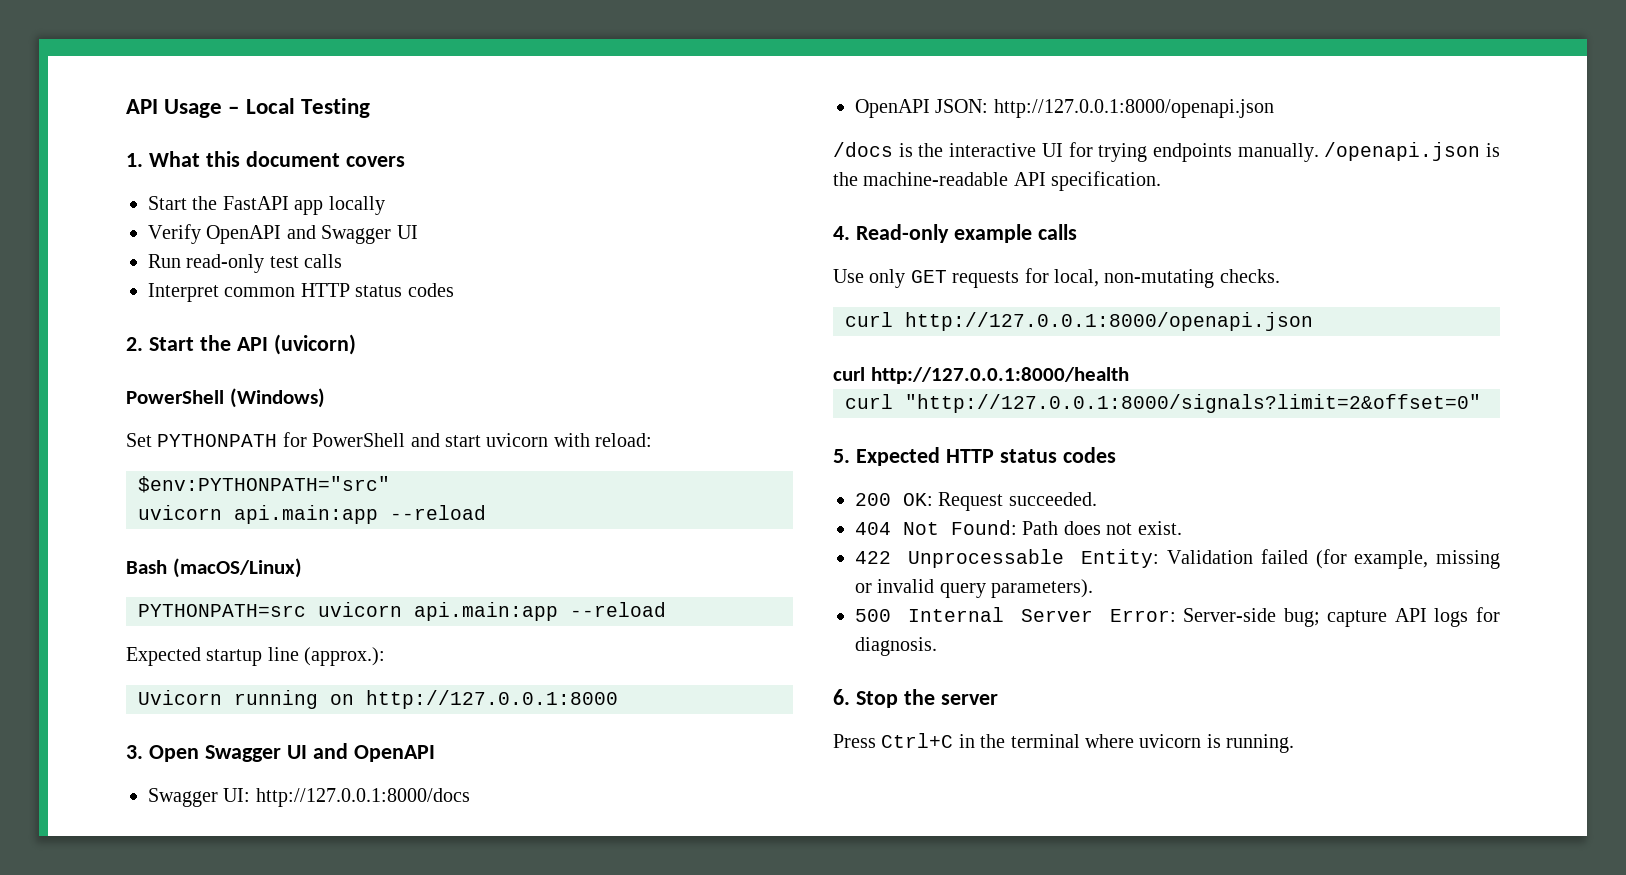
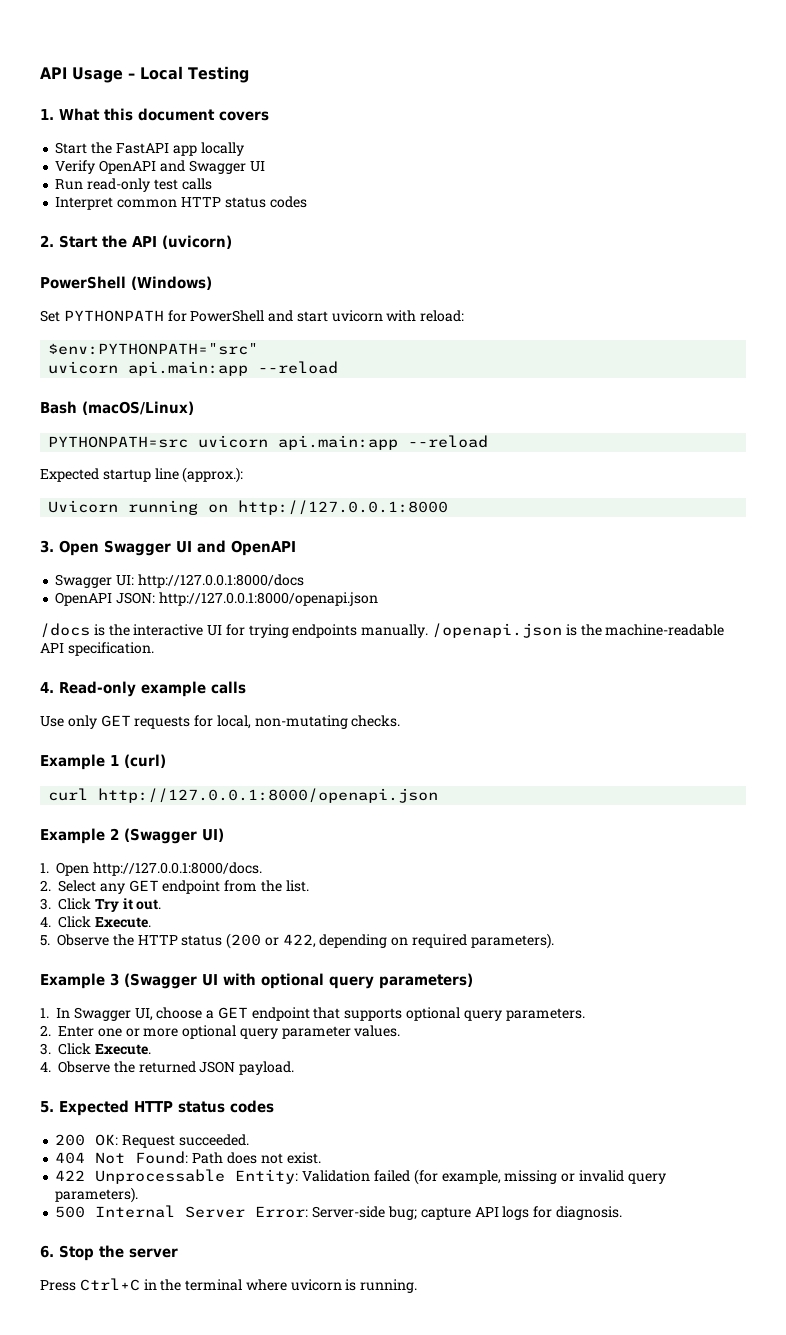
+ Example 1 (curl)
- curl http://127.0.0.1:8000/health
- curl "http://127.0.0.1:8000/signals?limit=2&offset=0"
+ Example 2 (Swagger UI)
+ 1. Open http://127.0.0.1:8000/docs.
+ 2. Select any GET endpoint from the list.
+ 3. Click Try it out.
+ 4. Click Execute.
+ 5. Observe the HTTP status (200 or 422, depending on required parameters).
+ Example 3 (Swagger UI with optional query parameters)
+ 1. In Swagger UI, choose a GET endpoint that supports optional query parameters.
+ 2. Enter one or more optional query parameter values.
+ 3. Click Execute.
+ 4. Observe the returned JSON payload.

